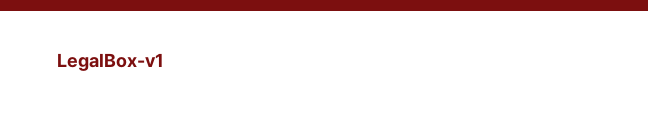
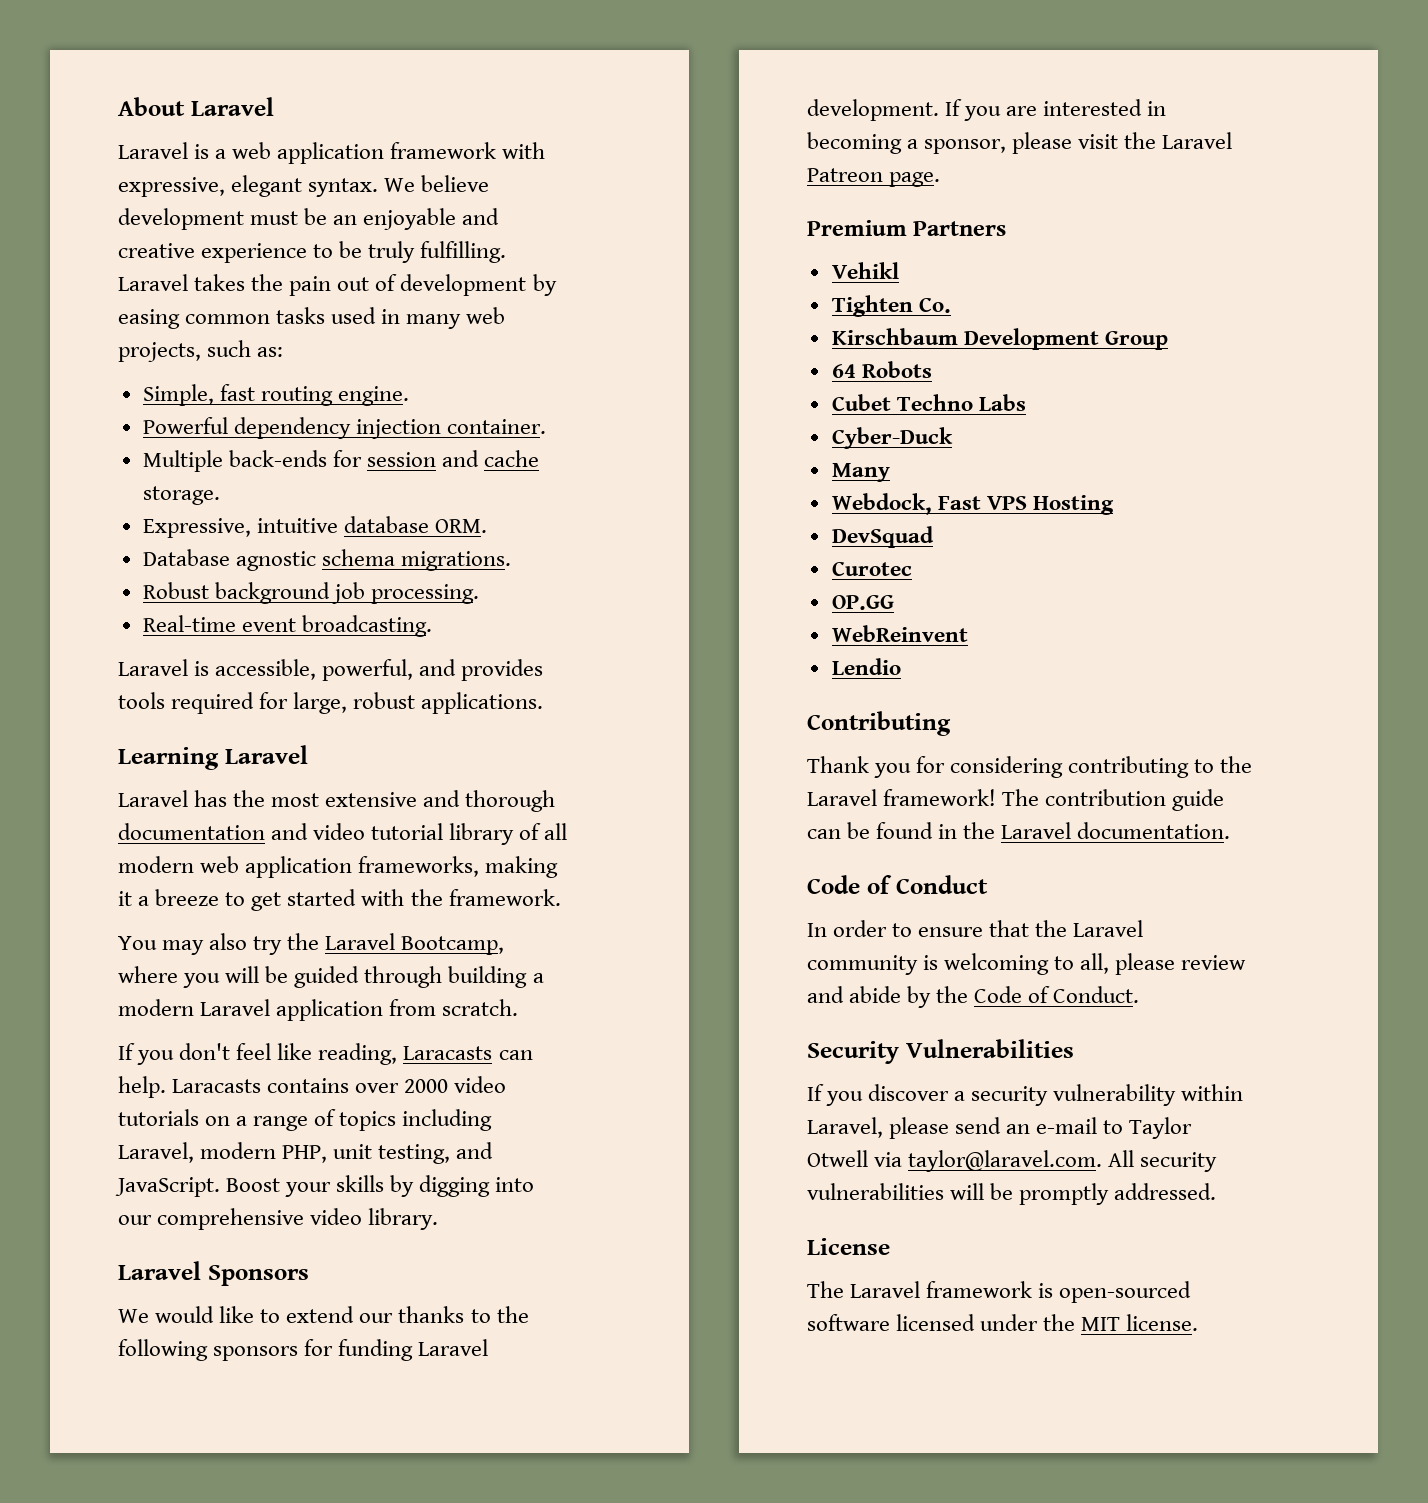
- LegalBox-v1
+ About Laravel
+ Laravel is a web application framework with expressive, elegant syntax. We believe development must be an enjoyable and creative experience to be truly fulfilling. Laravel takes the pain out of development by easing common tasks used in many web projects, such as:
+ Simple, fast routing engine.
+ Powerful dependency injection container.
+ Multiple back-ends for session and cache storage.
+ Expressive, intuitive database ORM.
+ Database agnostic schema migrations.
+ Robust background job processing.
+ Real-time event broadcasting.
+ Laravel is accessible, powerful, and provides tools required for large, robust applications.
+ Learning Laravel
+ Laravel has the most extensive and thorough documentation and video tutorial library of all modern web application frameworks, making it a breeze to get started with the framework.
+ You may also try the Laravel Bootcamp, where you will be guided through building a modern Laravel application from scratch.
+ If you don't feel like reading, Laracasts can help. Laracasts contains over 2000 video tutorials on a range of topics including Laravel, modern PHP, unit testing, and JavaScript. Boost your skills by digging into our comprehensive video library.
+ Laravel Sponsors
+ We would like to extend our thanks to the following sponsors for funding Laravel development. If you are interested in becoming a sponsor, please visit the Laravel Patreon page.
+ Premium Partners
+ Vehikl
+ Tighten Co.
+ Kirschbaum Development Group
+ 64 Robots
+ Cubet Techno Labs
+ Cyber-Duck
+ Many
+ Webdock, Fast VPS Hosting
+ DevSquad
+ Curotec
+ OP.GG
+ WebReinvent
+ Lendio
+ Contributing
+ Thank you for considering contributing to the Laravel framework! The contribution guide can be found in the Laravel documentation.
+ Code of Conduct
+ In order to ensure that the Laravel community is welcoming to all, please review and abide by the Code of Conduct.
+ Security Vulnerabilities
+ If you discover a security vulnerability within Laravel, please send an e-mail to Taylor Otwell via taylor@laravel.com. All security vulnerabilities will be promptly addressed.
+ License
+ The Laravel framework is open-sourced software licensed under the MIT license.

